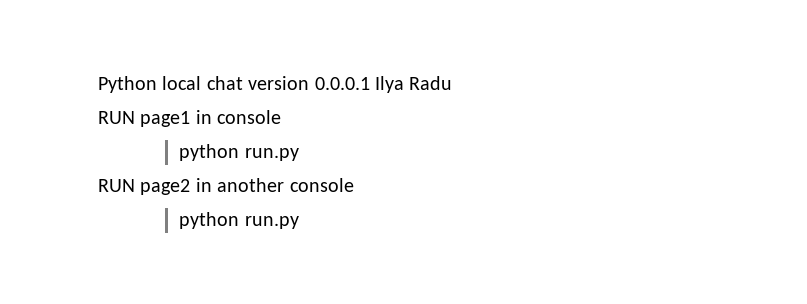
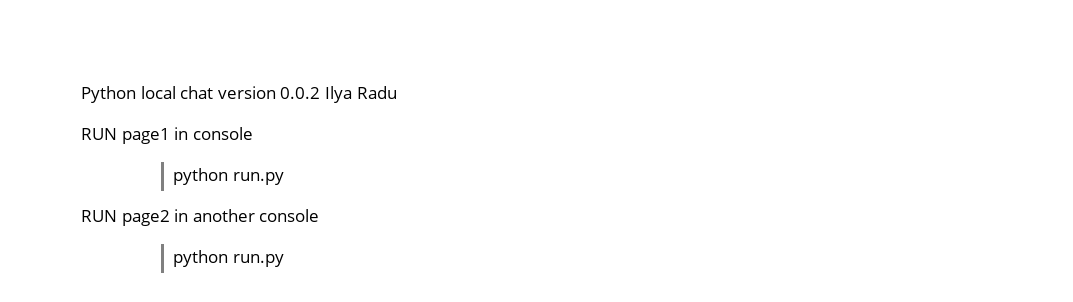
- Python local chat version 0.0.0.1 Ilya Radu
+ Python local chat version 0.0.2 Ilya Radu

